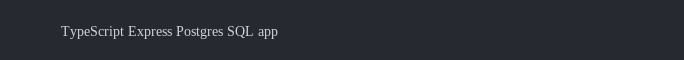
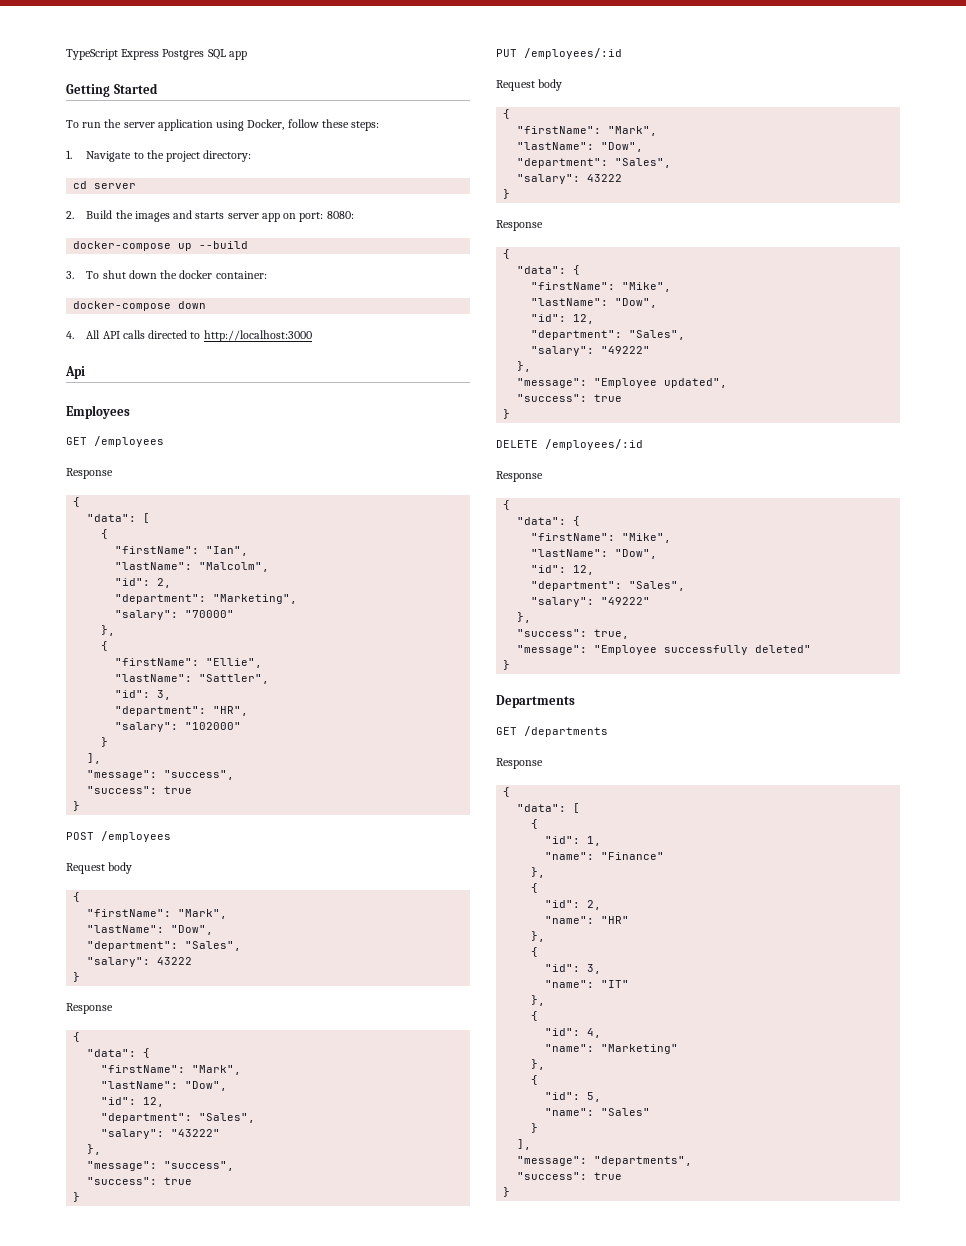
+ Getting Started
+ To run the server application using Docker, follow these steps:
+ 1. Navigate to the project directory:
+ cd server
+ 2. Build the images and starts server app on port: 8080:
+ docker-compose up --build
+ 3. To shut down the docker container:
+ docker-compose down
+ 4. All API calls directed to http://localhost:3000
+ Api
+ Employees
+ GET /employees
+ Response
+ {
+ "data": [
+ {
+ "firstName": "Ian",
+ "lastName": "Malcolm",
+ "id": 2,
+ "department": "Marketing",
+ "salary": "70000"
+ },
+ {
+ "firstName": "Ellie",
+ "lastName": "Sattler",
+ "id": 3,
+ "department": "HR",
+ "salary": "102000"
+ }
+ ],
+ "message": "success",
+ "success": true
+ }
+ POST /employees
+ Request body
+ {
+ "firstName": "Mark",
+ "lastName": "Dow",
+ "department": "Sales",
+ "salary": 43222
+ }
+ Response
+ {
+ "data": {
+ "firstName": "Mark",
+ "lastName": "Dow",
+ "id": 12,
+ "department": "Sales",
+ "salary": "43222"
+ },
+ "message": "success",
+ "success": true
+ }
+ PUT /employees/:id
+ Request body
+ {
+ "firstName": "Mark",
+ "lastName": "Dow",
+ "department": "Sales",
+ "salary": 43222
+ }
+ Response
+ {
+ "data": {
+ "firstName": "Mike",
+ "lastName": "Dow",
+ "id": 12,
+ "department": "Sales",
+ "salary": "49222"
+ },
+ "message": "Employee updated",
+ "success": true
+ }
+ DELETE /employees/:id
+ Response
+ {
+ "data": {
+ "firstName": "Mike",
+ "lastName": "Dow",
+ "id": 12,
+ "department": "Sales",
+ "salary": "49222"
+ },
+ "success": true,
+ "message": "Employee successfully deleted"
+ }
+ Departments
+ GET /departments
+ Response
+ {
+ "data": [
+ {
+ "id": 1,
+ "name": "Finance"
+ },
+ {
+ "id": 2,
+ "name": "HR"
+ },
+ {
+ "id": 3,
+ "name": "IT"
+ },
+ {
+ "id": 4,
+ "name": "Marketing"
+ },
+ {
+ "id": 5,
+ "name": "Sales"
+ }
+ ],
+ "message": "departments",
+ "success": true
+ }

